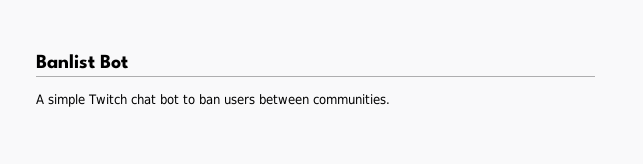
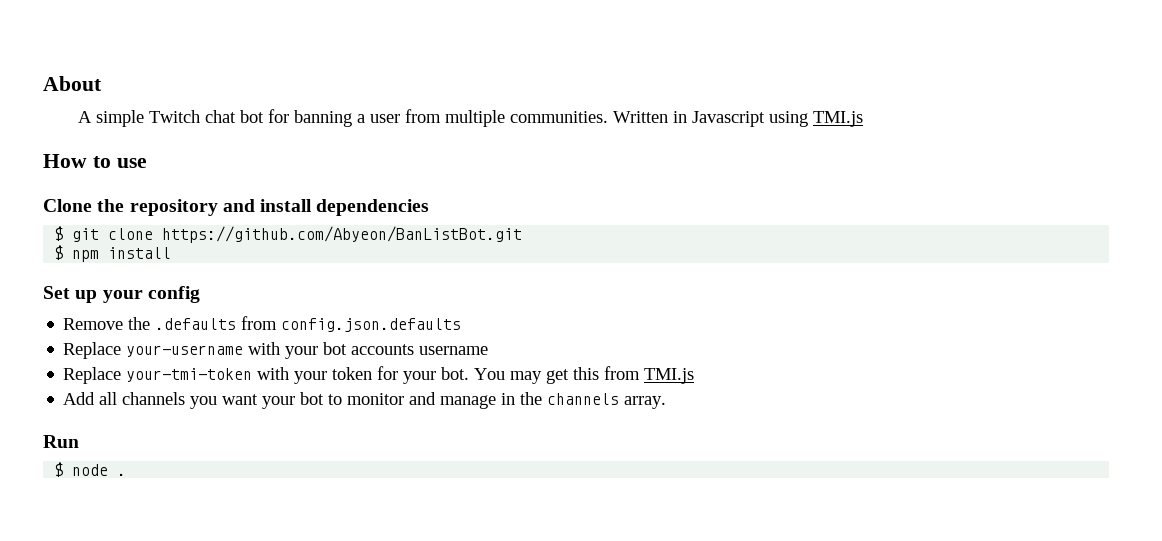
- Banlist Bot
+ About
- A simple Twitch chat bot to ban users between communities.
+ A simple Twitch chat bot for banning a user from multiple communities. Written in Javascript using TMI.js
+ How to use
+ Clone the repository and install dependencies
+ $ git clone https://github.com/Abyeon/BanListBot.git
+ $ npm install
+ Set up your config
+ Remove the .defaults from config.json.defaults
+ Replace your-username with your bot accounts username
+ Replace your-tmi-token with your token for your bot. You may get this from TMI.js
+ Add all channels you want your bot to monitor and manage in the channels array.
+ Run
+ $ node .

